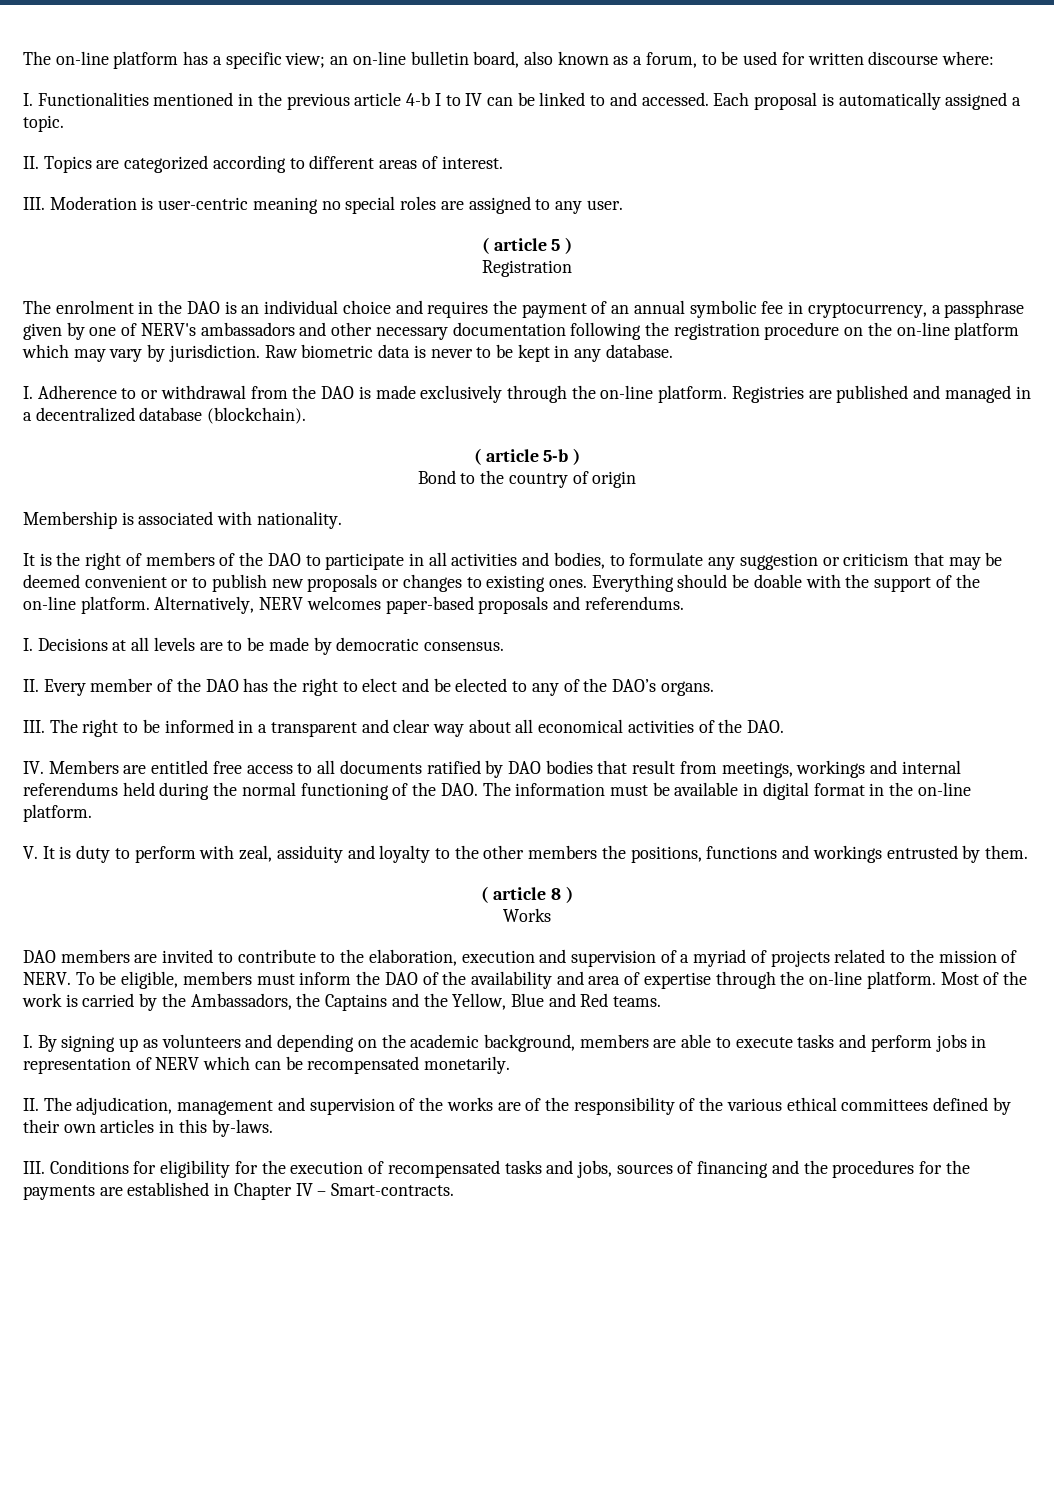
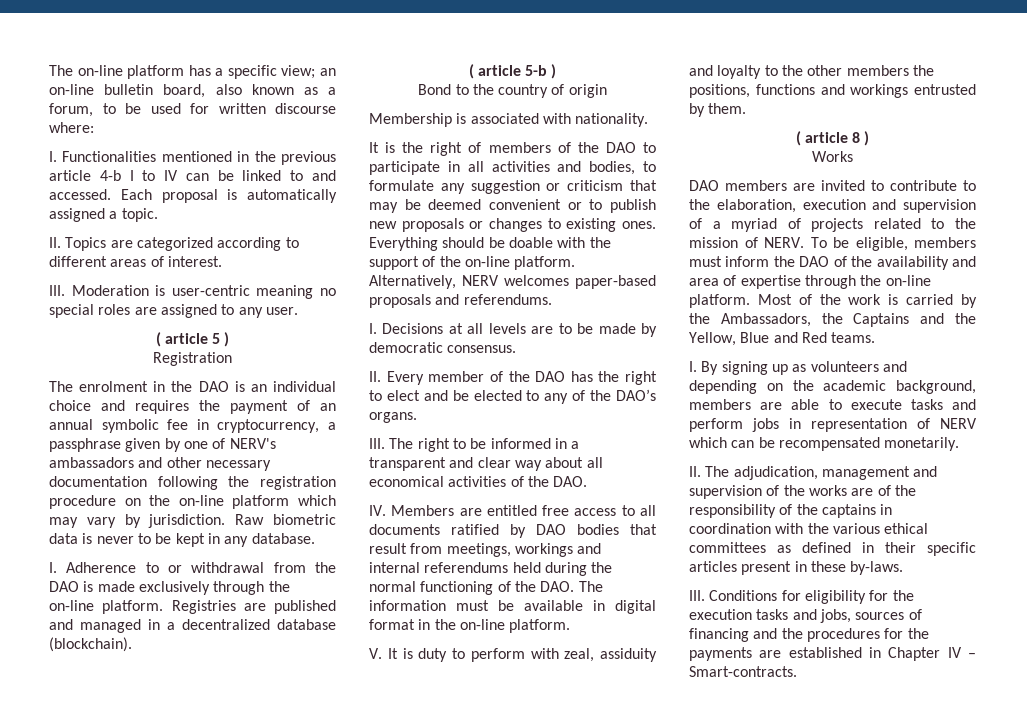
- II. The adjudication, management and supervision of the works are of the responsibility of the various ethical committees defined by their own articles in this by-laws.
+ II. The adjudication, management and supervision of the works are of the responsibility of the captains in coordination with the various ethical committees as defined in their specific articles present in these by-laws.
- III. Conditions for eligibility for the execution of recompensated tasks and jobs, sources of financing and the procedures for the payments are established in Chapter IV – Smart-contracts.
+ III. Conditions for eligibility for the execution tasks and jobs, sources of financing and the procedures for the payments are established in Chapter IV – Smart-contracts.

